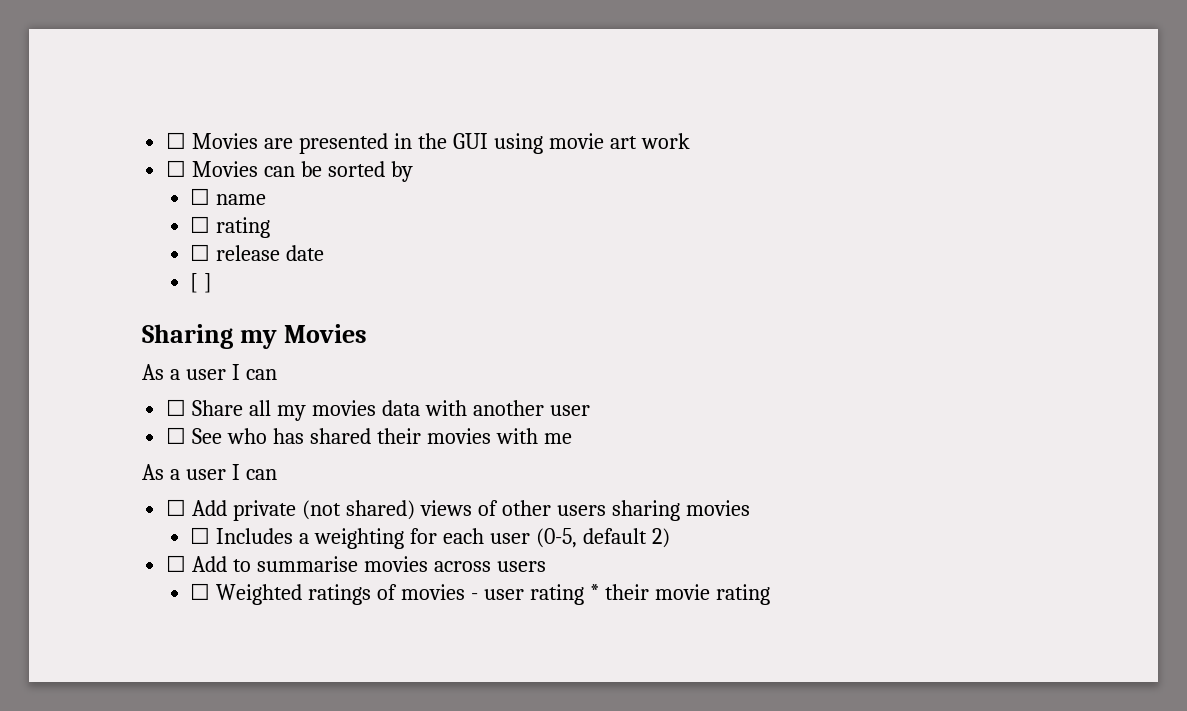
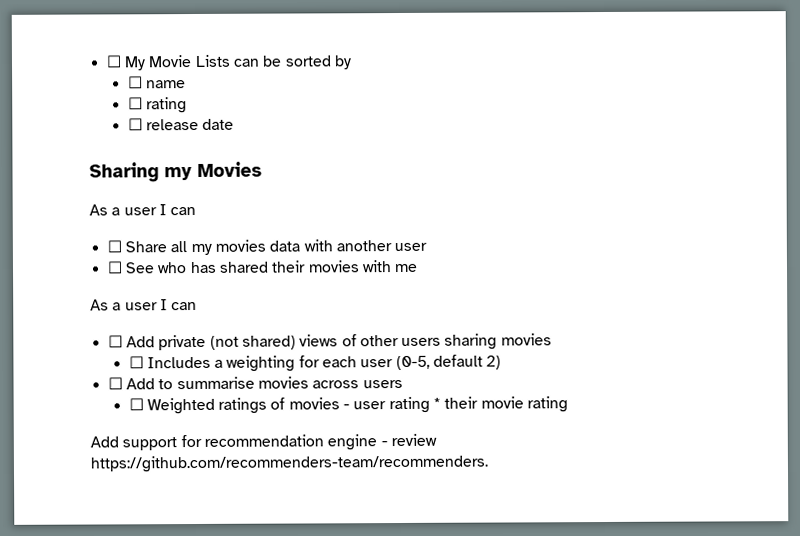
- ☐ Movies are presented in the GUI using movie art work
- ☐ Movies can be sorted by
+ ☐ My Movie Lists can be sorted by
- [ ]
+ Add support for recommendation engine - review https://github.com/recommenders-team/recommenders.

